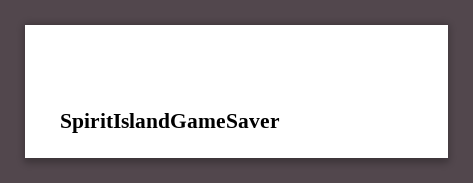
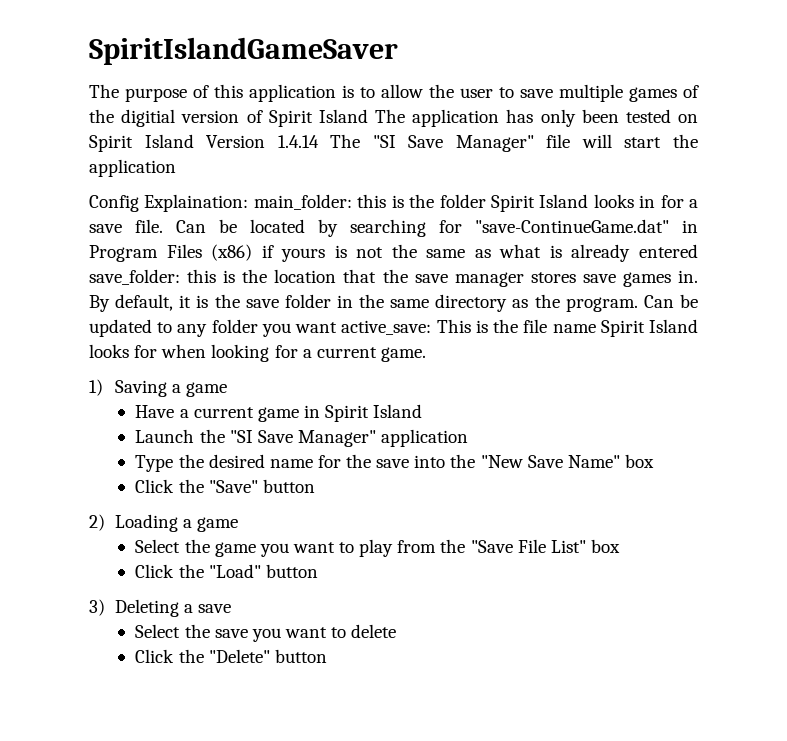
+ The purpose of this application is to allow the user to save multiple games of the digitial version of Spirit Island The application has only been tested on Spirit Island Version 1.4.14 The "SI Save Manager" file will start the application
+ Config Explaination: main_folder: this is the folder Spirit Island looks in for a save file. Can be located by searching for "save-ContinueGame.dat" in Program Files (x86) if yours is not the same as what is already entered save_folder: this is the location that the save manager stores save games in. By default, it is the save folder in the same directory as the program. Can be updated to any folder you want active_save: This is the file name Spirit Island looks for when looking for a current game.
+ 1) Saving a game
+ Have a current game in Spirit Island
+ Launch the "SI Save Manager" application
+ Type the desired name for the save into the "New Save Name" box
+ Click the "Save" button
+ 2) Loading a game
+ Select the game you want to play from the "Save File List" box
+ Click the "Load" button
+ 3) Deleting a save
+ Select the save you want to delete
+ Click the "Delete" button

